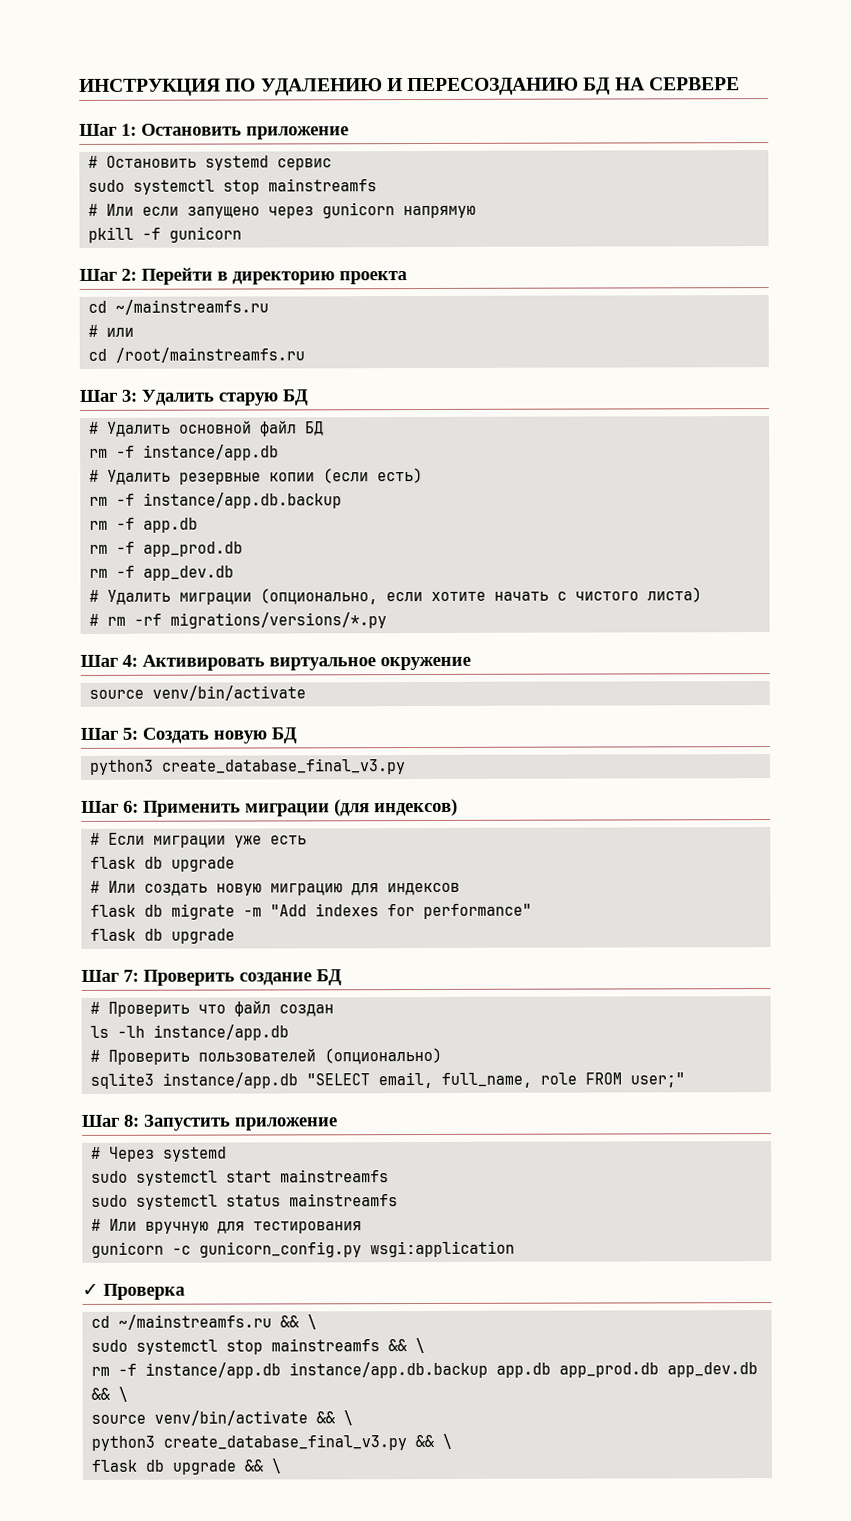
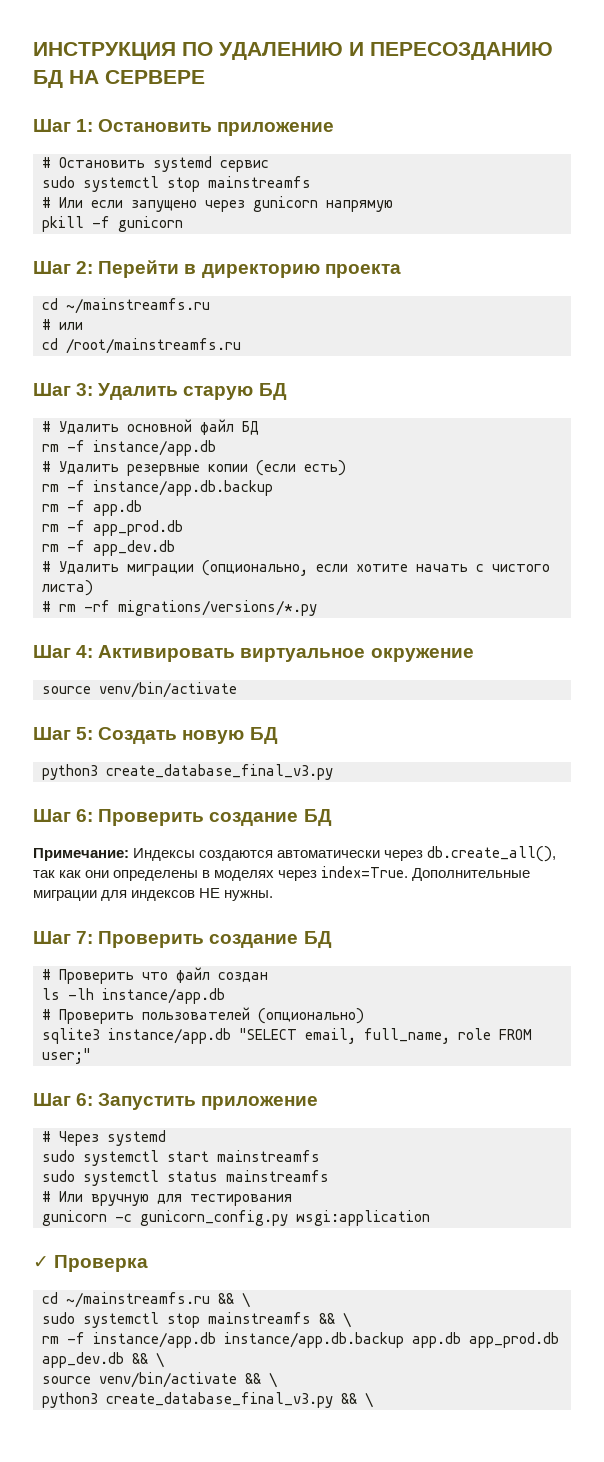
- Шаг 6: Применить миграции (для индексов)
- # Если миграции уже есть
- flask db upgrade
- # Или создать новую миграцию для индексов
- flask db migrate -m "Add indexes for performance"
- flask db upgrade
+ Шаг 6: Проверить создание БД
+ Примечание: Индексы создаются автоматически через db.create_all(), так как они определены в моделях через index=True. Дополнительные миграции для индексов НЕ нужны.
- Шаг 8: Запустить приложение
+ Шаг 6: Запустить приложение
- flask db upgrade && \

